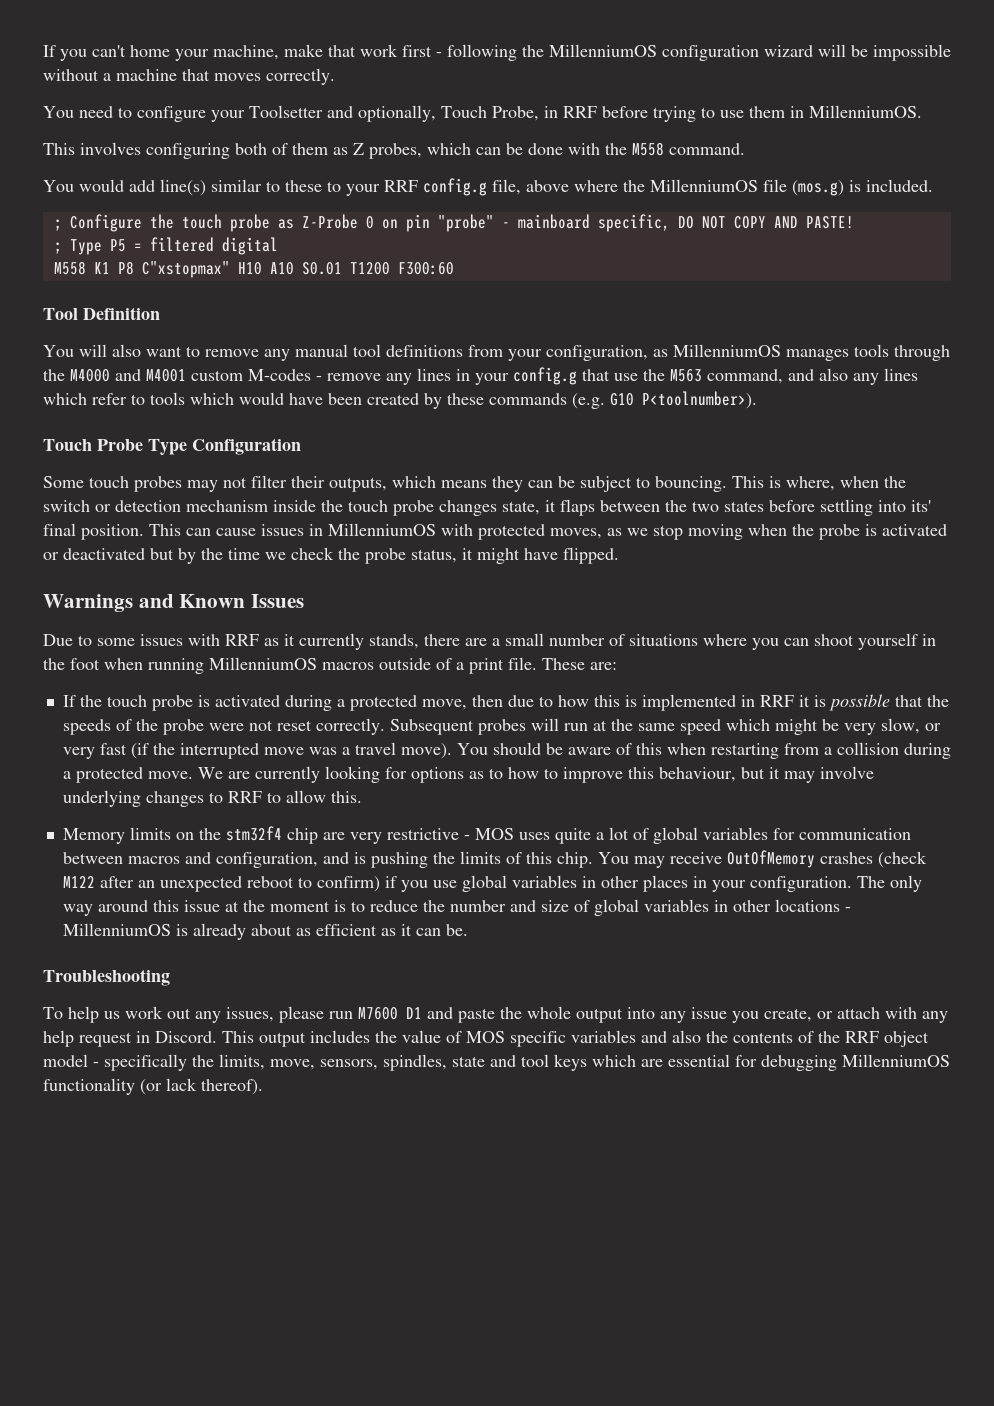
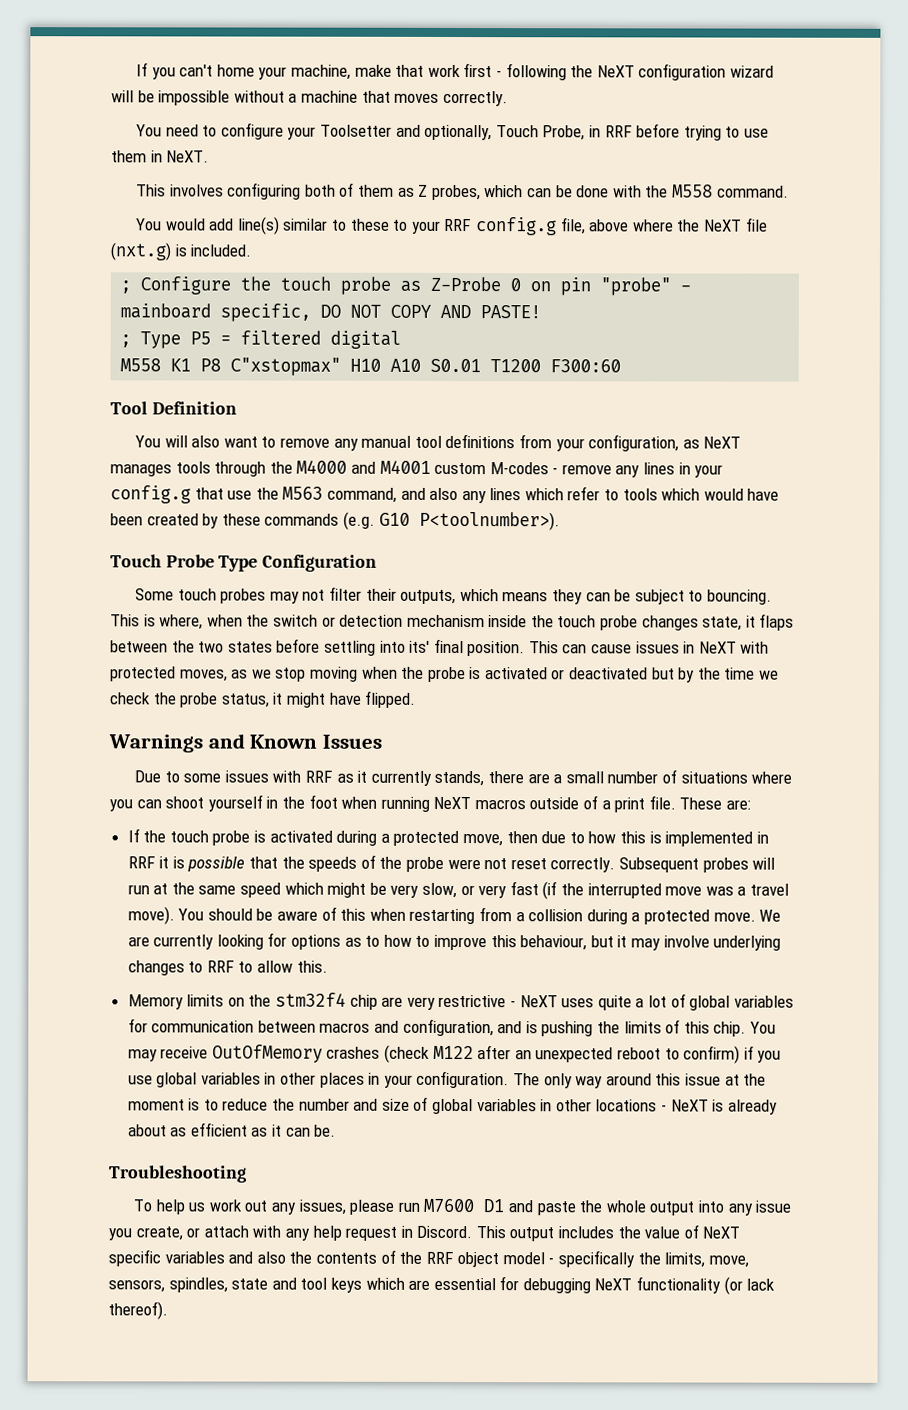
- If you can't home your machine, make that work first - following the MillenniumOS configuration wizard will be impossible without a machine that moves correctly.
+ If you can't home your machine, make that work first - following the NeXT configuration wizard will be impossible without a machine that moves correctly.
- You need to configure your Toolsetter and optionally, Touch Probe, in RRF before trying to use them in MillenniumOS.
+ You need to configure your Toolsetter and optionally, Touch Probe, in RRF before trying to use them in NeXT.
- You would add line(s) similar to these to your RRF config.g file, above where the MillenniumOS file (mos.g) is included.
+ You would add line(s) similar to these to your RRF config.g file, above where the NeXT file (nxt.g) is included.
- You will also want to remove any manual tool definitions from your configuration, as MillenniumOS manages tools through the M4000 and M4001 custom M-codes - remove any lines in your config.g that use the M563 command, and also any lines which refer to tools which would have been created by these commands (e.g. G10 P<toolnumber>).
+ You will also want to remove any manual tool definitions from your configuration, as NeXT manages tools through the M4000 and M4001 custom M-codes - remove any lines in your config.g that use the M563 command, and also any lines which refer to tools which would have been created by these commands (e.g. G10 P<toolnumber>).
- This can cause issues in MillenniumOS with protected moves, as we stop moving when the probe is activated or deactivated but by the time we check the probe status, it might have flipped.
+ This can cause issues in NeXT with protected moves, as we stop moving when the probe is activated or deactivated but by the time we check the probe status, it might have flipped.
- Due to some issues with RRF as it currently stands, there are a small number of situations where you can shoot yourself in the foot when running MillenniumOS macros outside of a print file.
+ Due to some issues with RRF as it currently stands, there are a small number of situations where you can shoot yourself in the foot when running NeXT macros outside of a print file.
- Memory limits on the stm32f4 chip are very restrictive - MOS uses quite a lot of global variables for communication between macros and configuration, and is pushing the limits of this chip.
+ Memory limits on the stm32f4 chip are very restrictive - NeXT uses quite a lot of global variables for communication between macros and configuration, and is pushing the limits of this chip.
- The only way around this issue at the moment is to reduce the number and size of global variables in other locations - MillenniumOS is already about as efficient as it can be.
+ The only way around this issue at the moment is to reduce the number and size of global variables in other locations - NeXT is already about as efficient as it can be.
- This output includes the value of MOS specific variables and also the contents of the RRF object model - specifically the limits, move, sensors, spindles, state and tool keys which are essential for debugging MillenniumOS functionality (or lack thereof).
+ This output includes the value of NeXT specific variables and also the contents of the RRF object model - specifically the limits, move, sensors, spindles, state and tool keys which are essential for debugging NeXT functionality (or lack thereof).

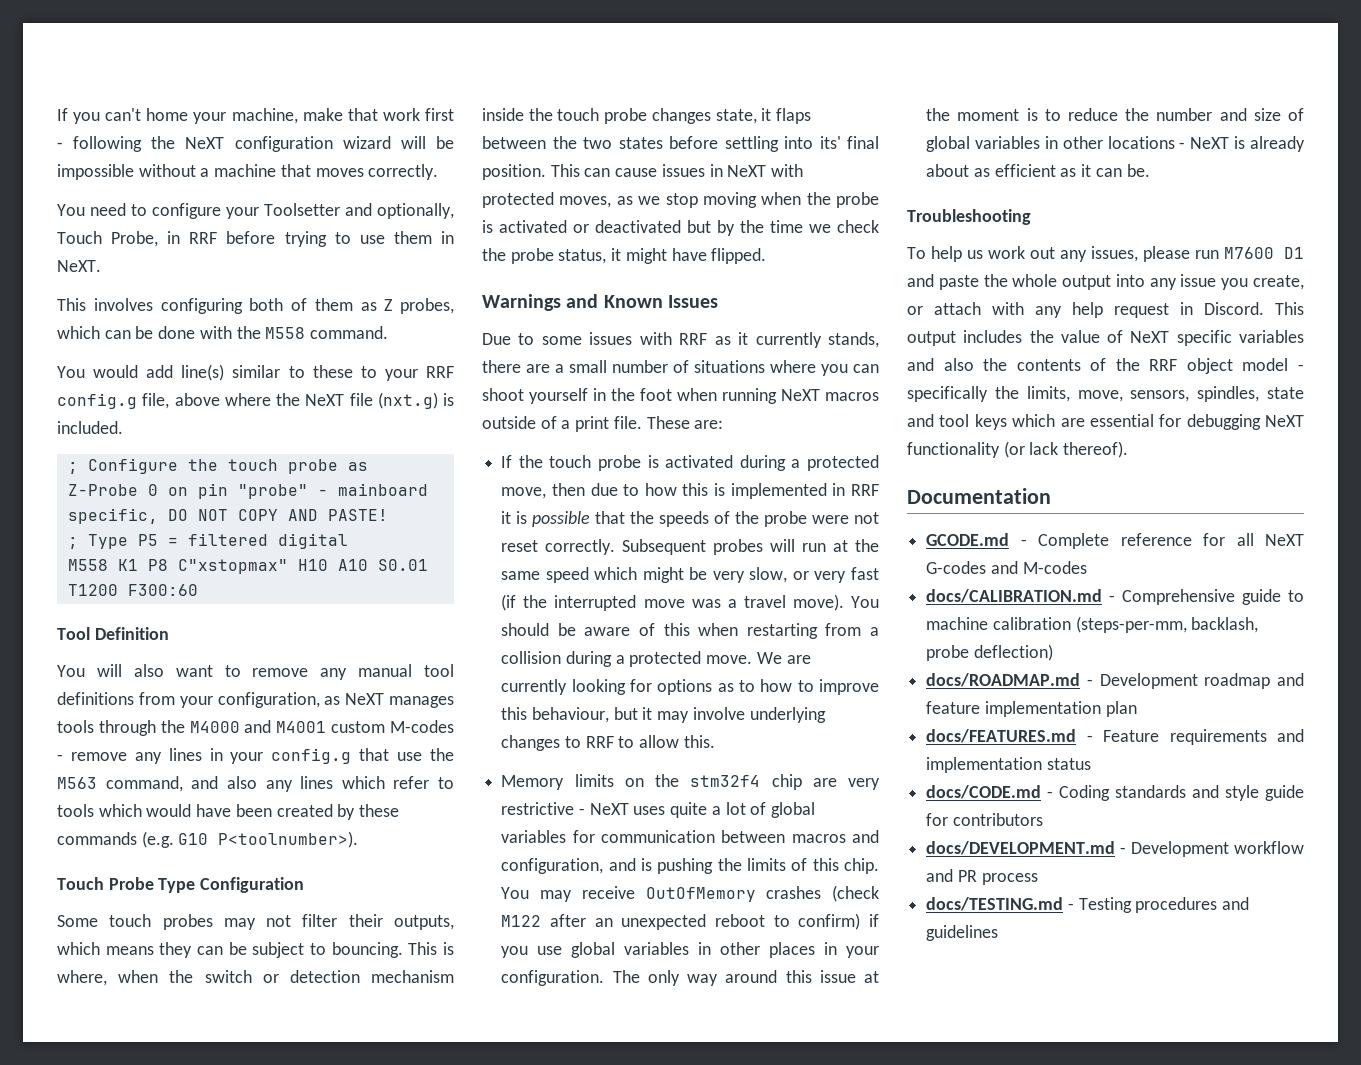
+ Documentation
+ GCODE.md - Complete reference for all NeXT G-codes and M-codes
+ docs/CALIBRATION.md - Comprehensive guide to machine calibration (steps-per-mm, backlash, probe deflection)
+ docs/ROADMAP.md - Development roadmap and feature implementation plan
+ docs/FEATURES.md - Feature requirements and implementation status
+ docs/CODE.md - Coding standards and style guide for contributors
+ docs/DEVELOPMENT.md - Development workflow and PR process
+ docs/TESTING.md - Testing procedures and guidelines

